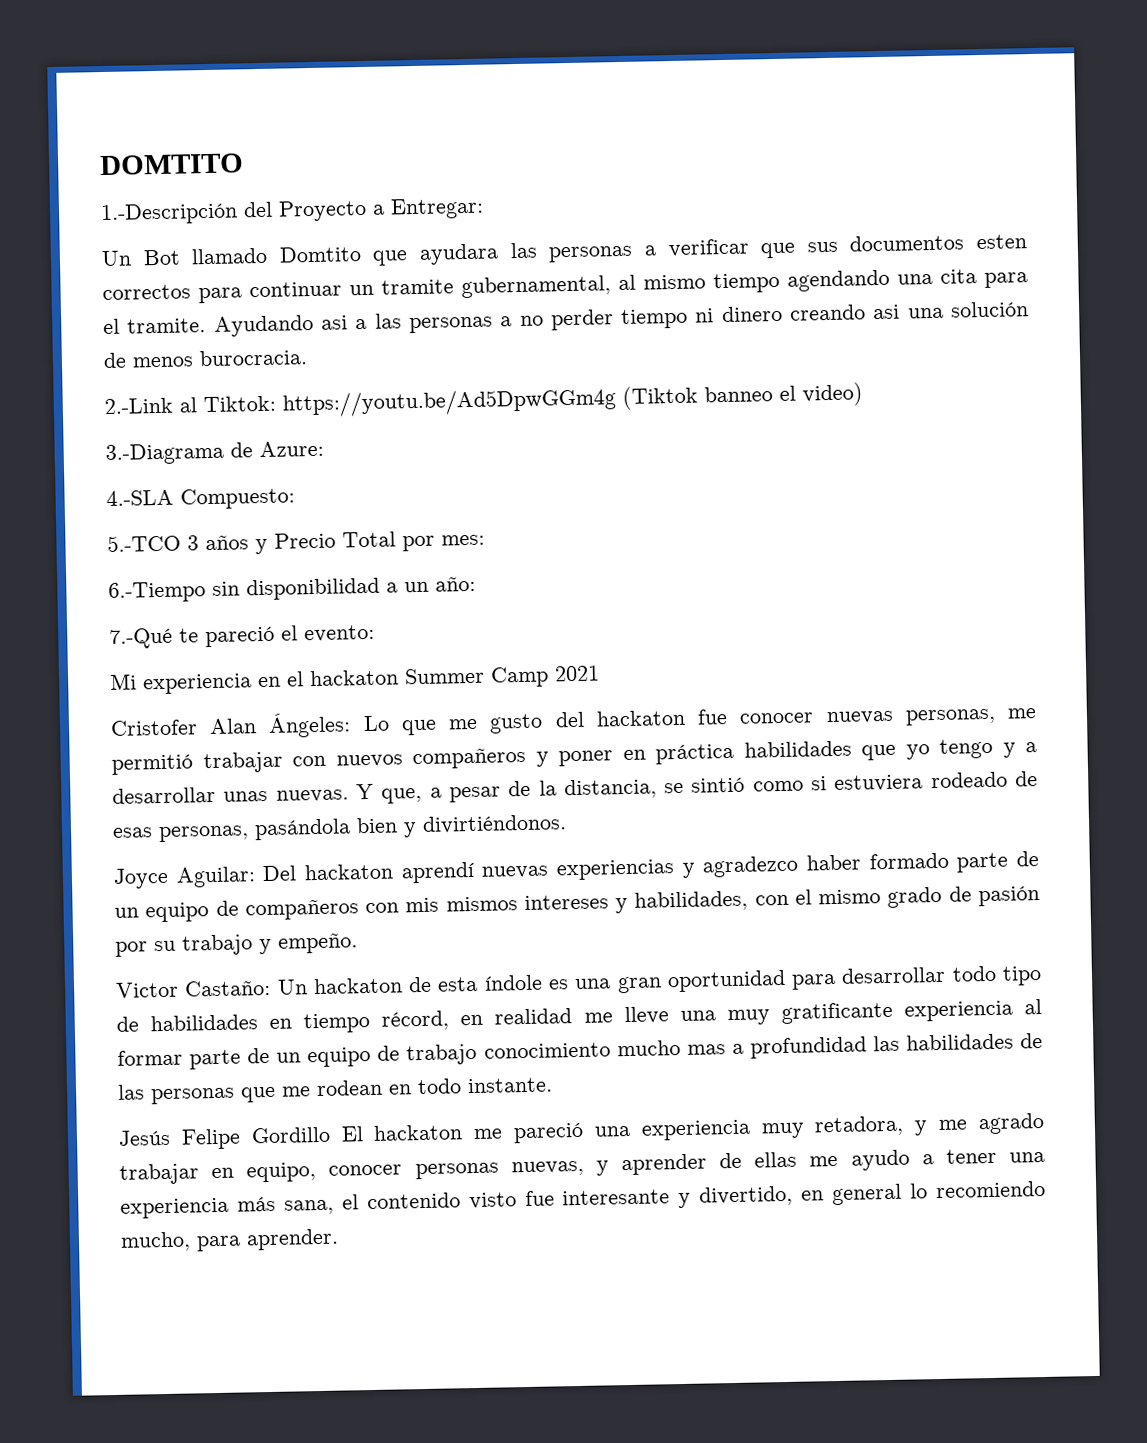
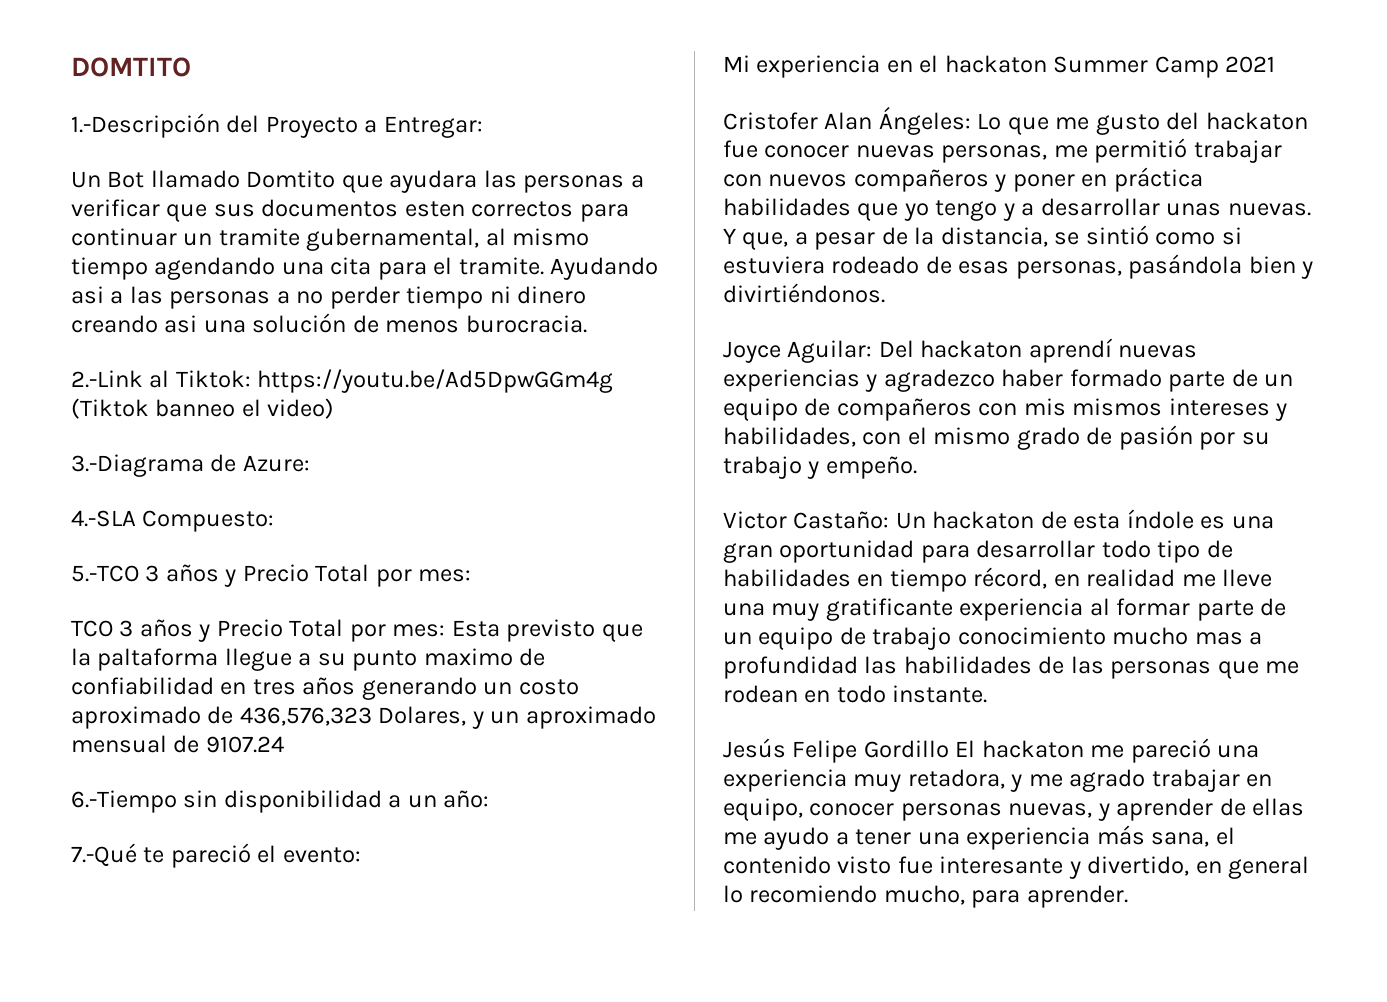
+ TCO 3 años y Precio Total por mes: Esta previsto que la paltaforma llegue a su punto maximo de confiabilidad en tres años generando un costo aproximado de 436,576,323 Dolares, y un aproximado mensual de 9107.24

